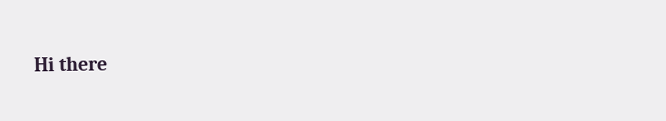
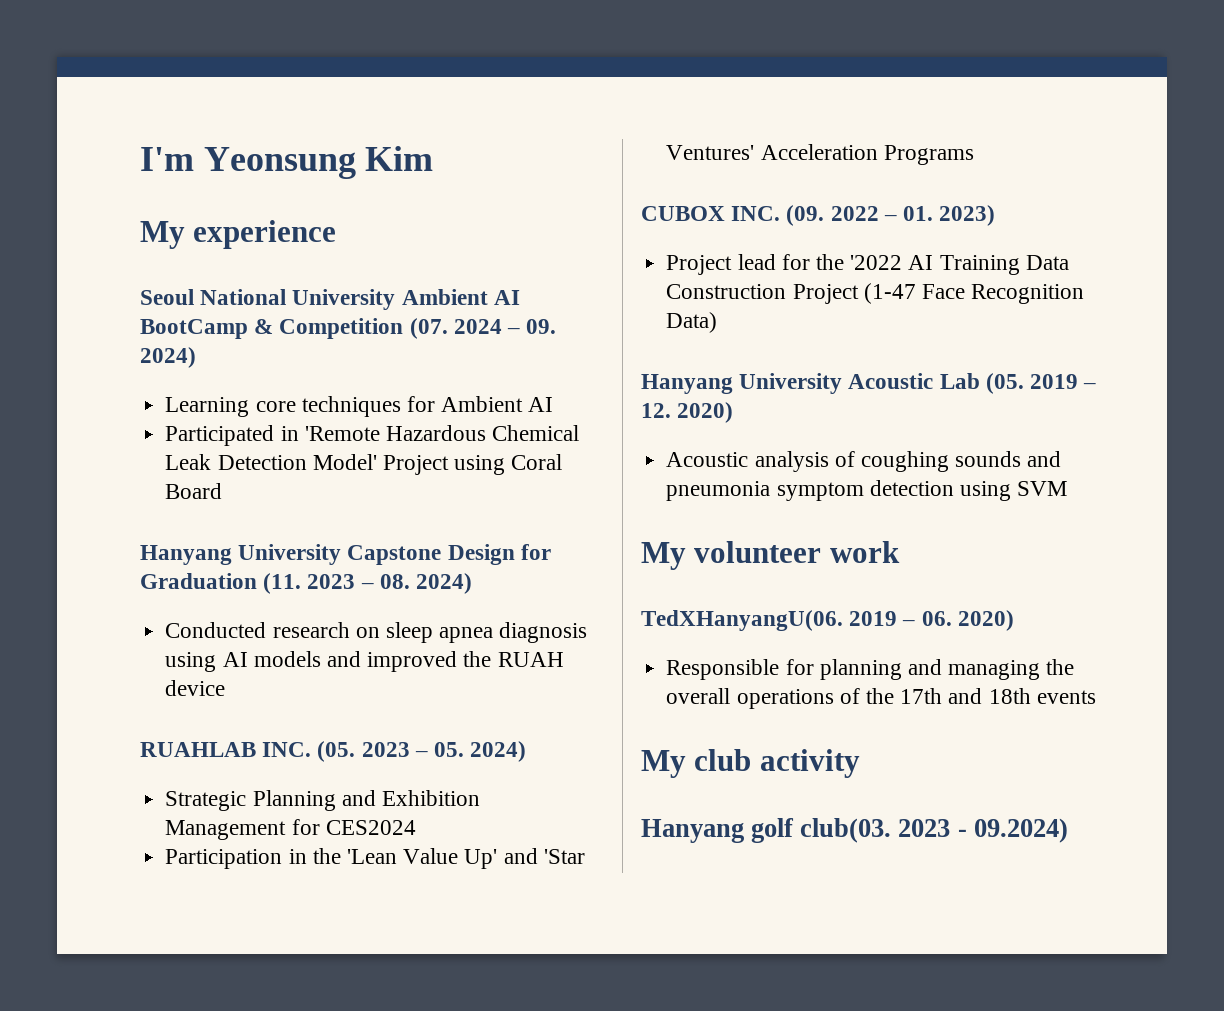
- Hi there
+ I'm Yeonsung Kim
+ My experience
+ Seoul National University Ambient AI BootCamp & Competition (07. 2024 – 09. 2024)
+ Learning core techniques for Ambient AI
+ Participated in 'Remote Hazardous Chemical Leak Detection Model' Project using Coral Board
+ Hanyang University Capstone Design for Graduation (11. 2023 – 08. 2024)
+ Conducted research on sleep apnea diagnosis using AI models and improved the RUAH device
+ RUAHLAB INC. (05. 2023 – 05. 2024)
+ Strategic Planning and Exhibition Management for CES2024
+ Participation in the 'Lean Value Up' and 'Star Ventures' Acceleration Programs
+ CUBOX INC. (09. 2022 – 01. 2023)
+ Project lead for the '2022 AI Training Data Construction Project (1-47 Face Recognition Data)
+ Hanyang University Acoustic Lab (05. 2019 – 12. 2020)
+ Acoustic analysis of coughing sounds and pneumonia symptom detection using SVM
+ My volunteer work
+ TedXHanyangU(06. 2019 – 06. 2020)
+ Responsible for planning and managing the overall operations of the 17th and 18th events
+ My club activity
+ Hanyang golf club(03. 2023 - 09.2024)

